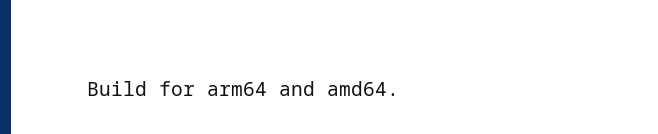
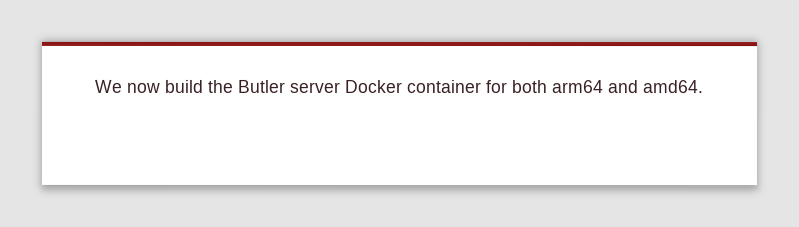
- Build for arm64 and amd64.
+ We now build the Butler server Docker container for both arm64 and amd64.

